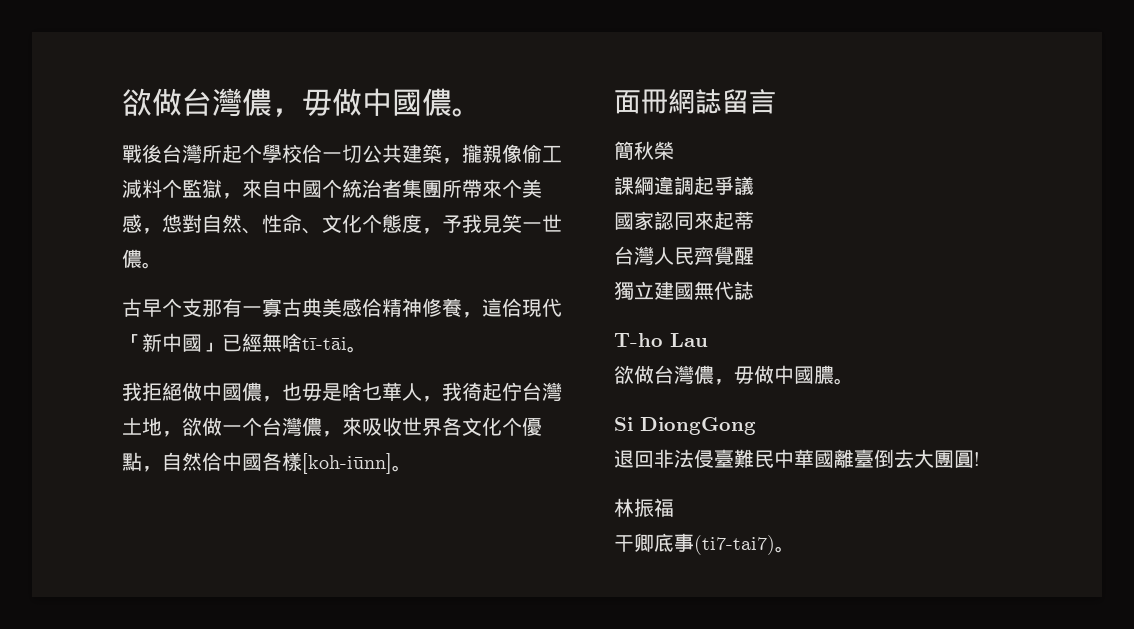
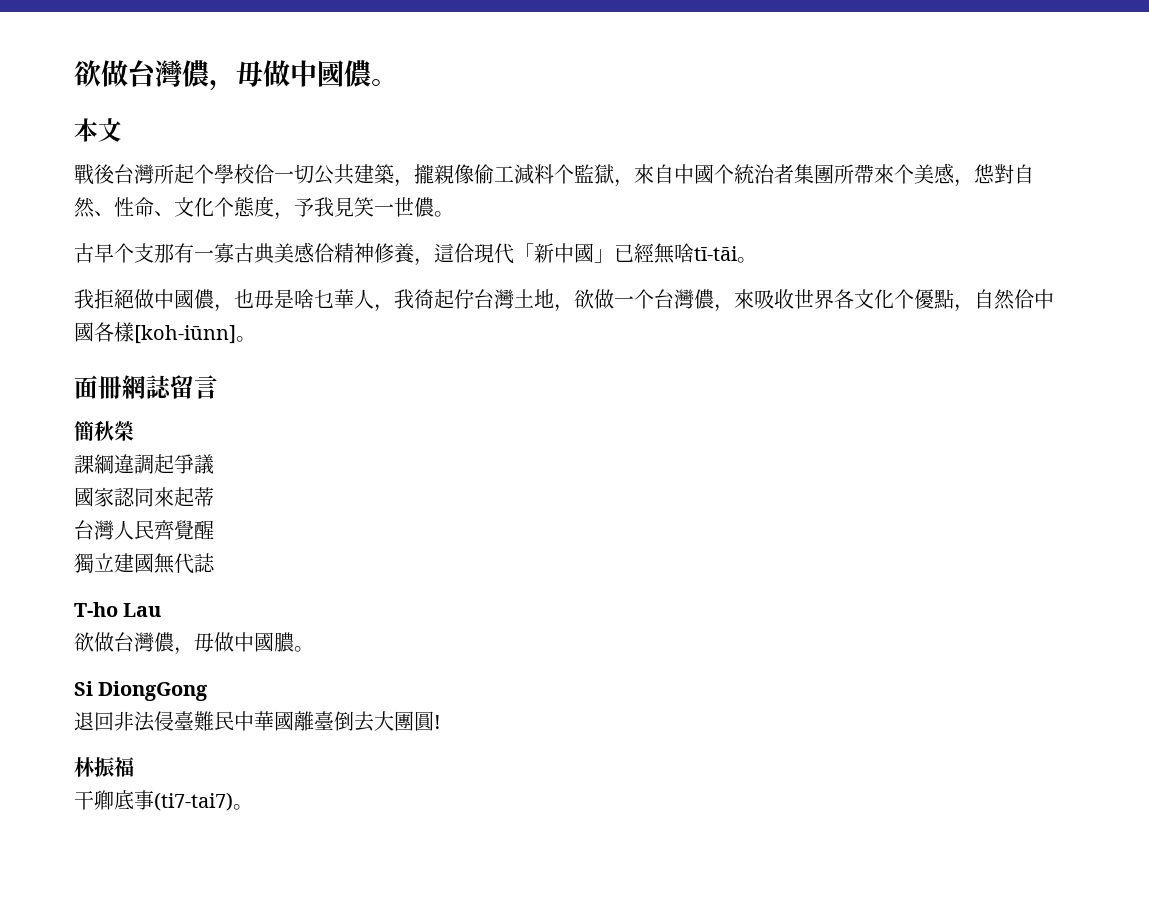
+ 本文

